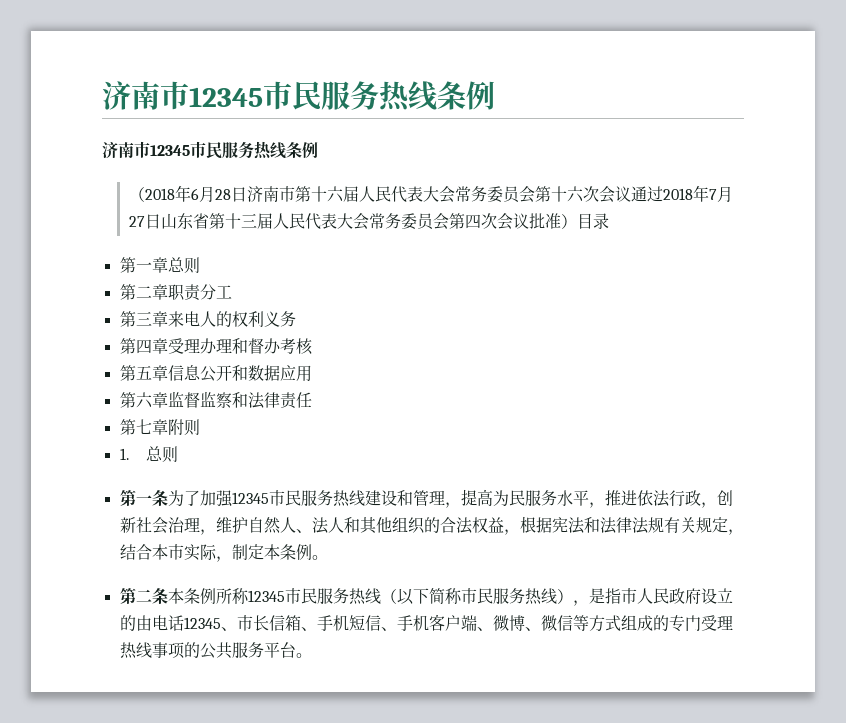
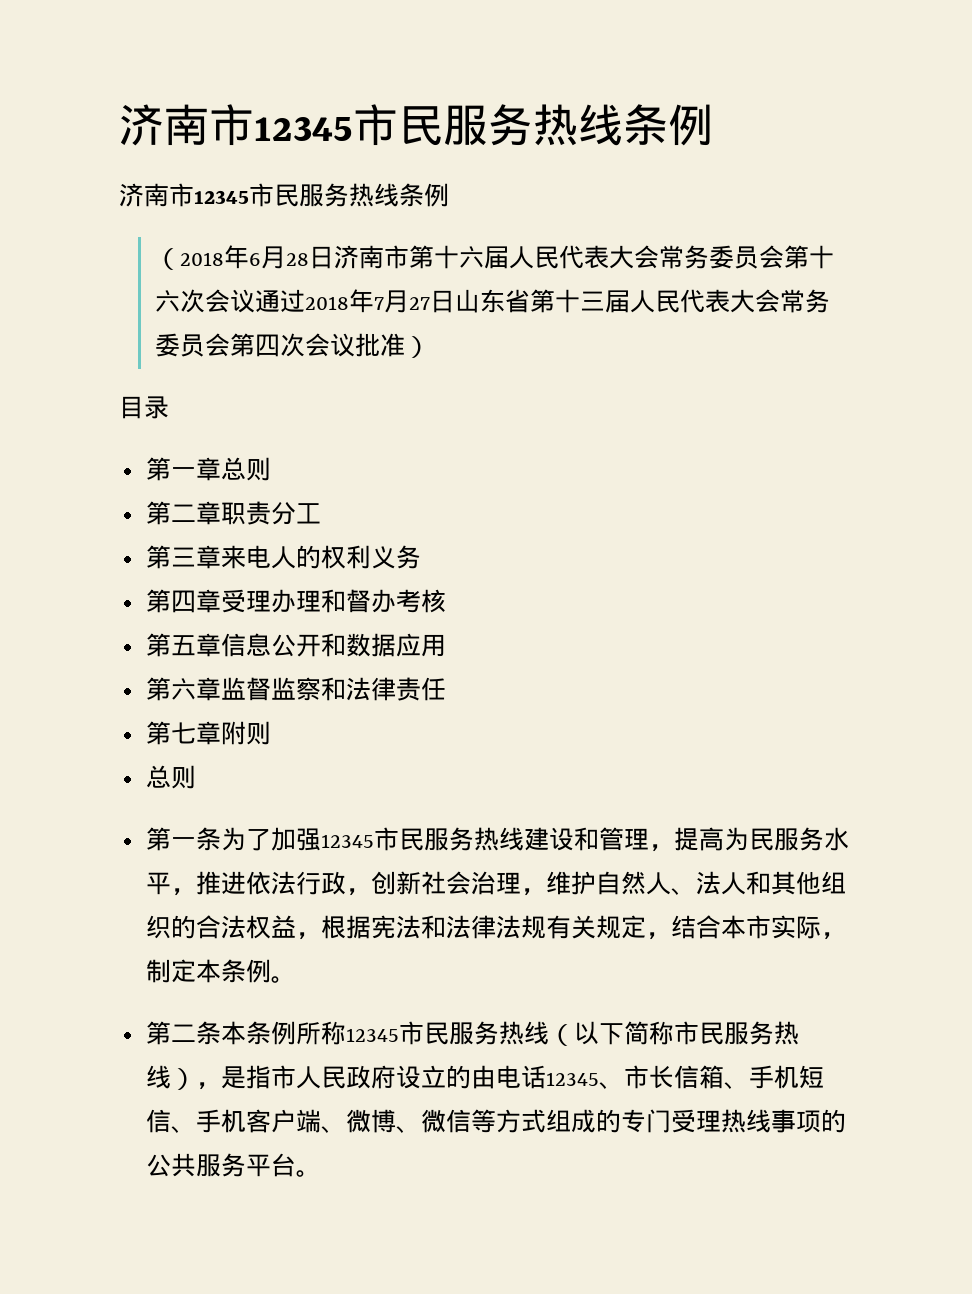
- （2018年6月28日济南市第十六届人民代表大会常务委员会第十六次会议通过2018年7月27日山东省第十三届人民代表大会常务委员会第四次会议批准）目录
+ （2018年6月28日济南市第十六届人民代表大会常务委员会第十六次会议通过2018年7月27日山东省第十三届人民代表大会常务委员会第四次会议批准）
+ 目录
  第七章附则
- 1.总则
+ 总则

